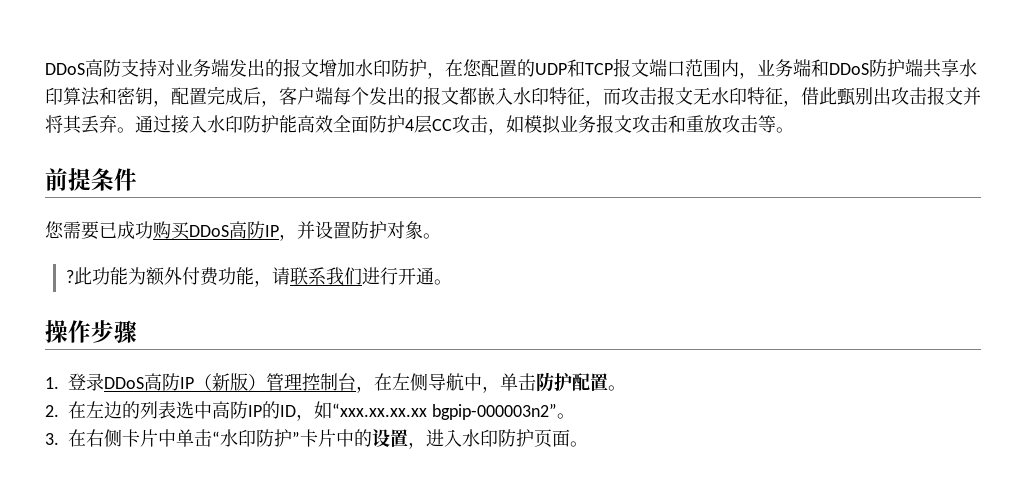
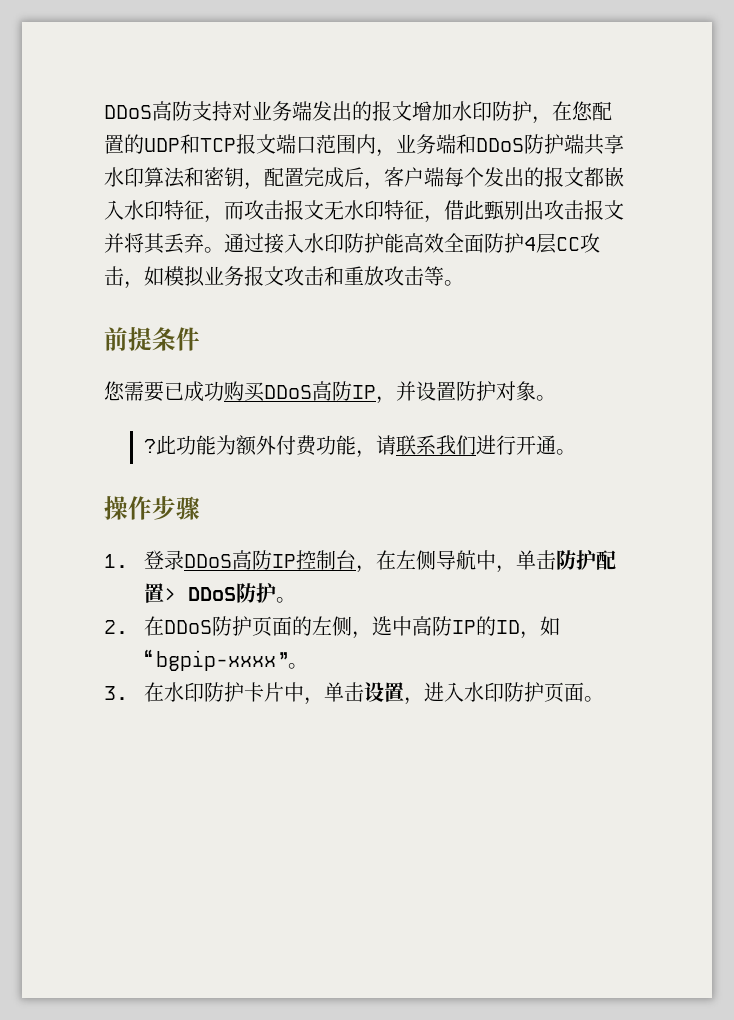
- 1.登录DDoS高防IP（新版）管理控制台，在左侧导航中，单击防护配置。
+ 1.登录DDoS高防IP控制台，在左侧导航中，单击防护配置> DDoS防护。
- 2.在左边的列表选中高防IP的ID，如“xxx.xx.xx.xx bgpip-000003n2”。
+ 2.在DDoS防护页面的左侧，选中高防IP的ID，如“bgpip-xxxx”。
- 3.在右侧卡片中单击“水印防护”卡片中的设置，进入水印防护页面。
+ 3.在水印防护卡片中，单击设置，进入水印防护页面。

